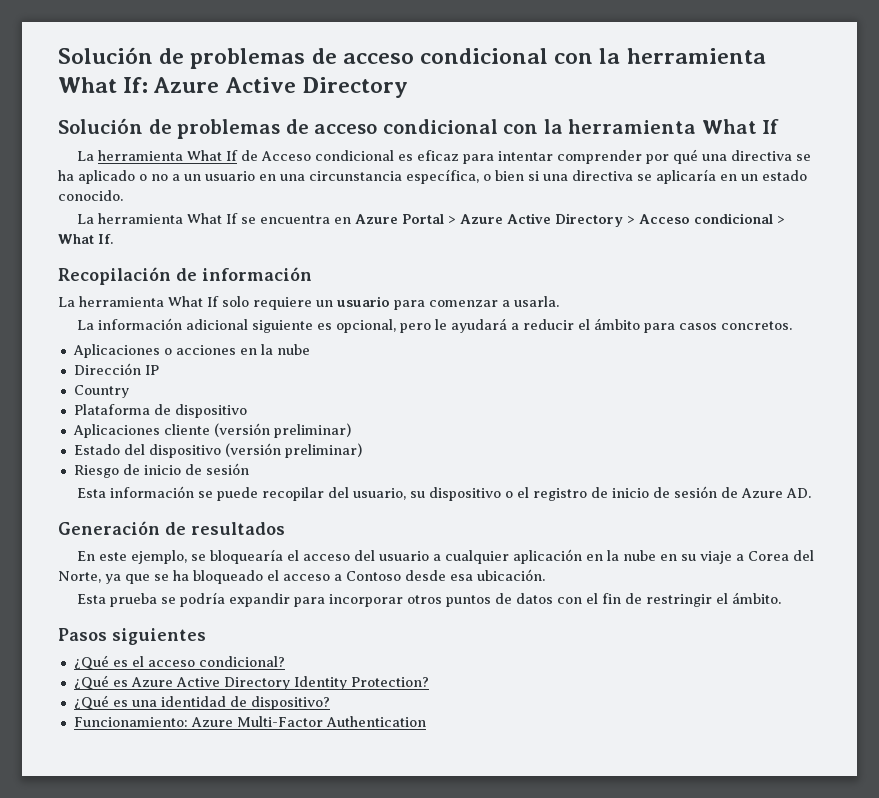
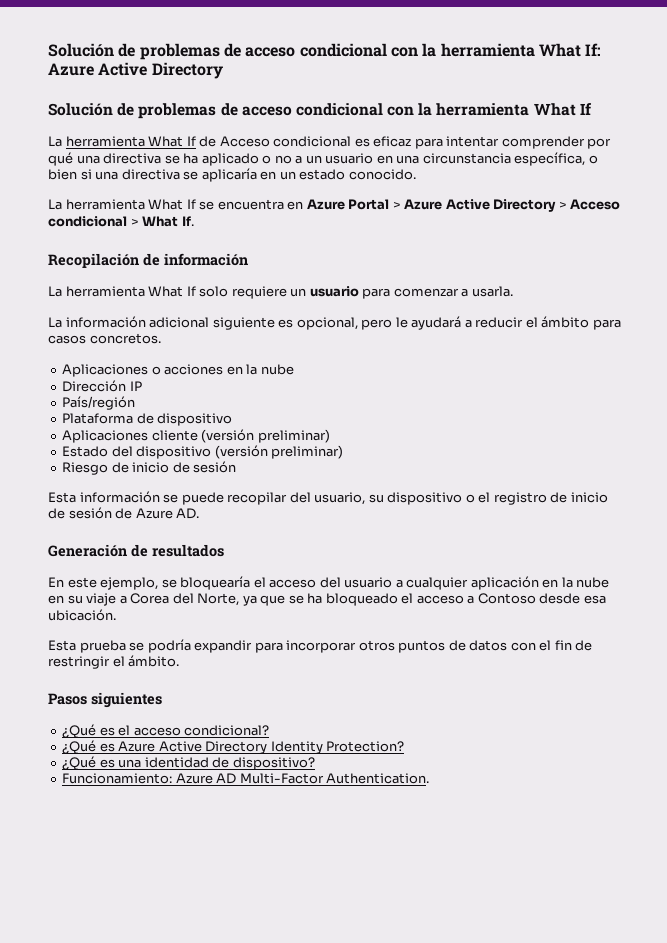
- Country
+ País/región
- Funcionamiento: Azure Multi-Factor Authentication
+ Funcionamiento: Azure AD Multi-Factor Authentication.

